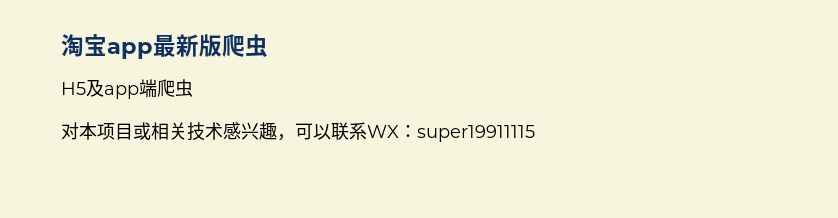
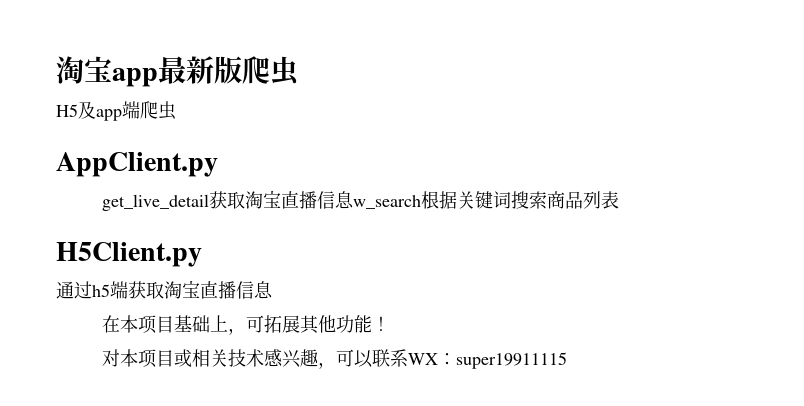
+ AppClient.py
+ get_live_detail获取淘宝直播信息w_search根据关键词搜索商品列表
+ H5Client.py
+ 通过h5端获取淘宝直播信息
+ 在本项目基础上，可拓展其他功能！

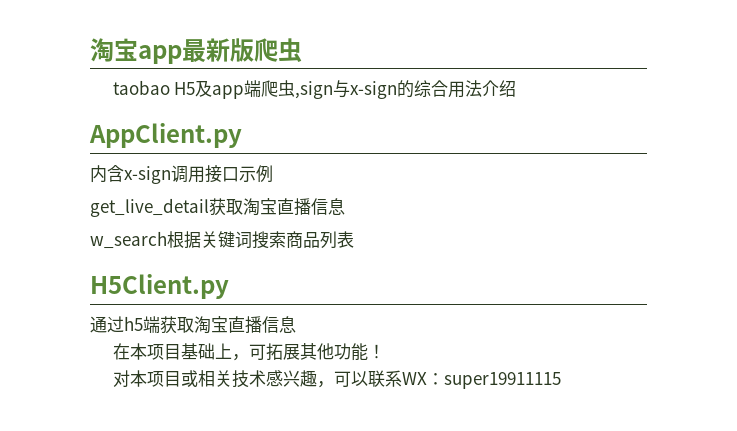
- H5及app端爬虫
+ taobao H5及app端爬虫,sign与x-sign的综合用法介绍
  AppClient.py
+ 内含x-sign调用接口示例
- get_live_detail获取淘宝直播信息w_search根据关键词搜索商品列表
+ get_live_detail获取淘宝直播信息
+ w_search根据关键词搜索商品列表

